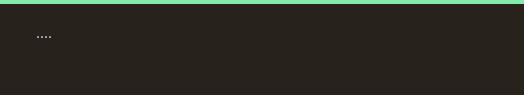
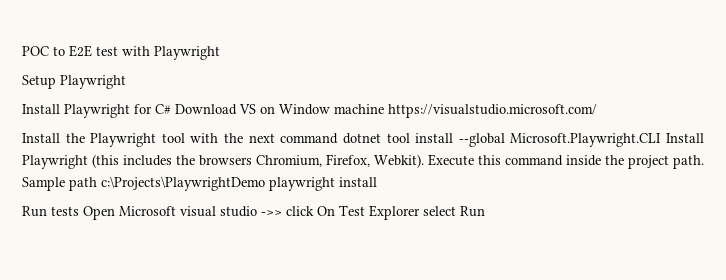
- ....
+ POC to E2E test with Playwright
+ Setup Playwright
+ Install Playwright for C# Download VS on Window machine https://visualstudio.microsoft.com/
+ Install the Playwright tool with the next command dotnet tool install --global Microsoft.Playwright.CLI Install Playwright (this includes the browsers Chromium, Firefox, Webkit). Execute this command inside the project path. Sample path c:\Projects\PlaywrightDemo playwright install
+ Run tests Open Microsoft visual studio ->> click On Test Explorer select Run

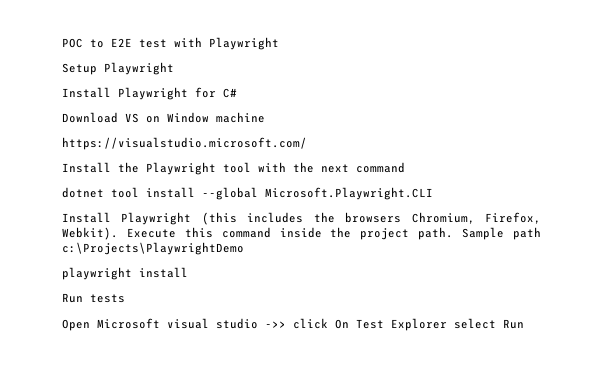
- Install Playwright for C# Download VS on Window machine https://visualstudio.microsoft.com/
+ Install Playwright for C#
+ Download VS on Window machine
+ https://visualstudio.microsoft.com/
- Install the Playwright tool with the next command dotnet tool install --global Microsoft.Playwright.CLI Install Playwright (this includes the browsers Chromium, Firefox, Webkit).
+ Install the Playwright tool with the next command
+ dotnet tool install --global Microsoft.Playwright.CLI
+ Install Playwright (this includes the browsers Chromium, Firefox, Webkit).
- Sample path c:\Projects\PlaywrightDemo playwright install
+ Sample path c:\Projects\PlaywrightDemo
+ playwright install
- Run tests Open Microsoft visual studio ->> click On Test Explorer select Run
+ Run tests
+ Open Microsoft visual studio ->> click On Test Explorer select Run

